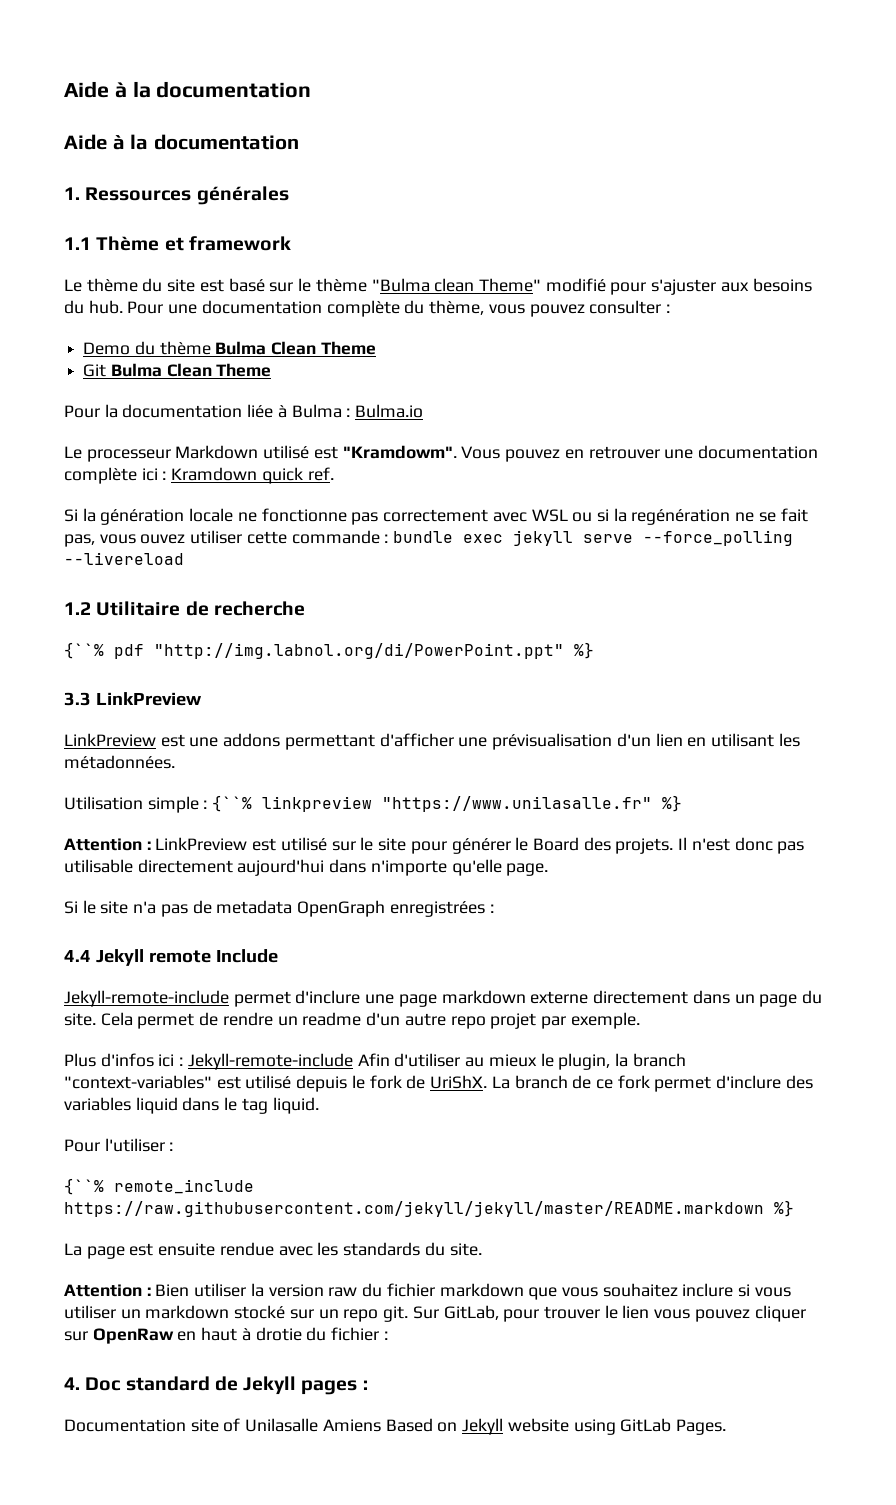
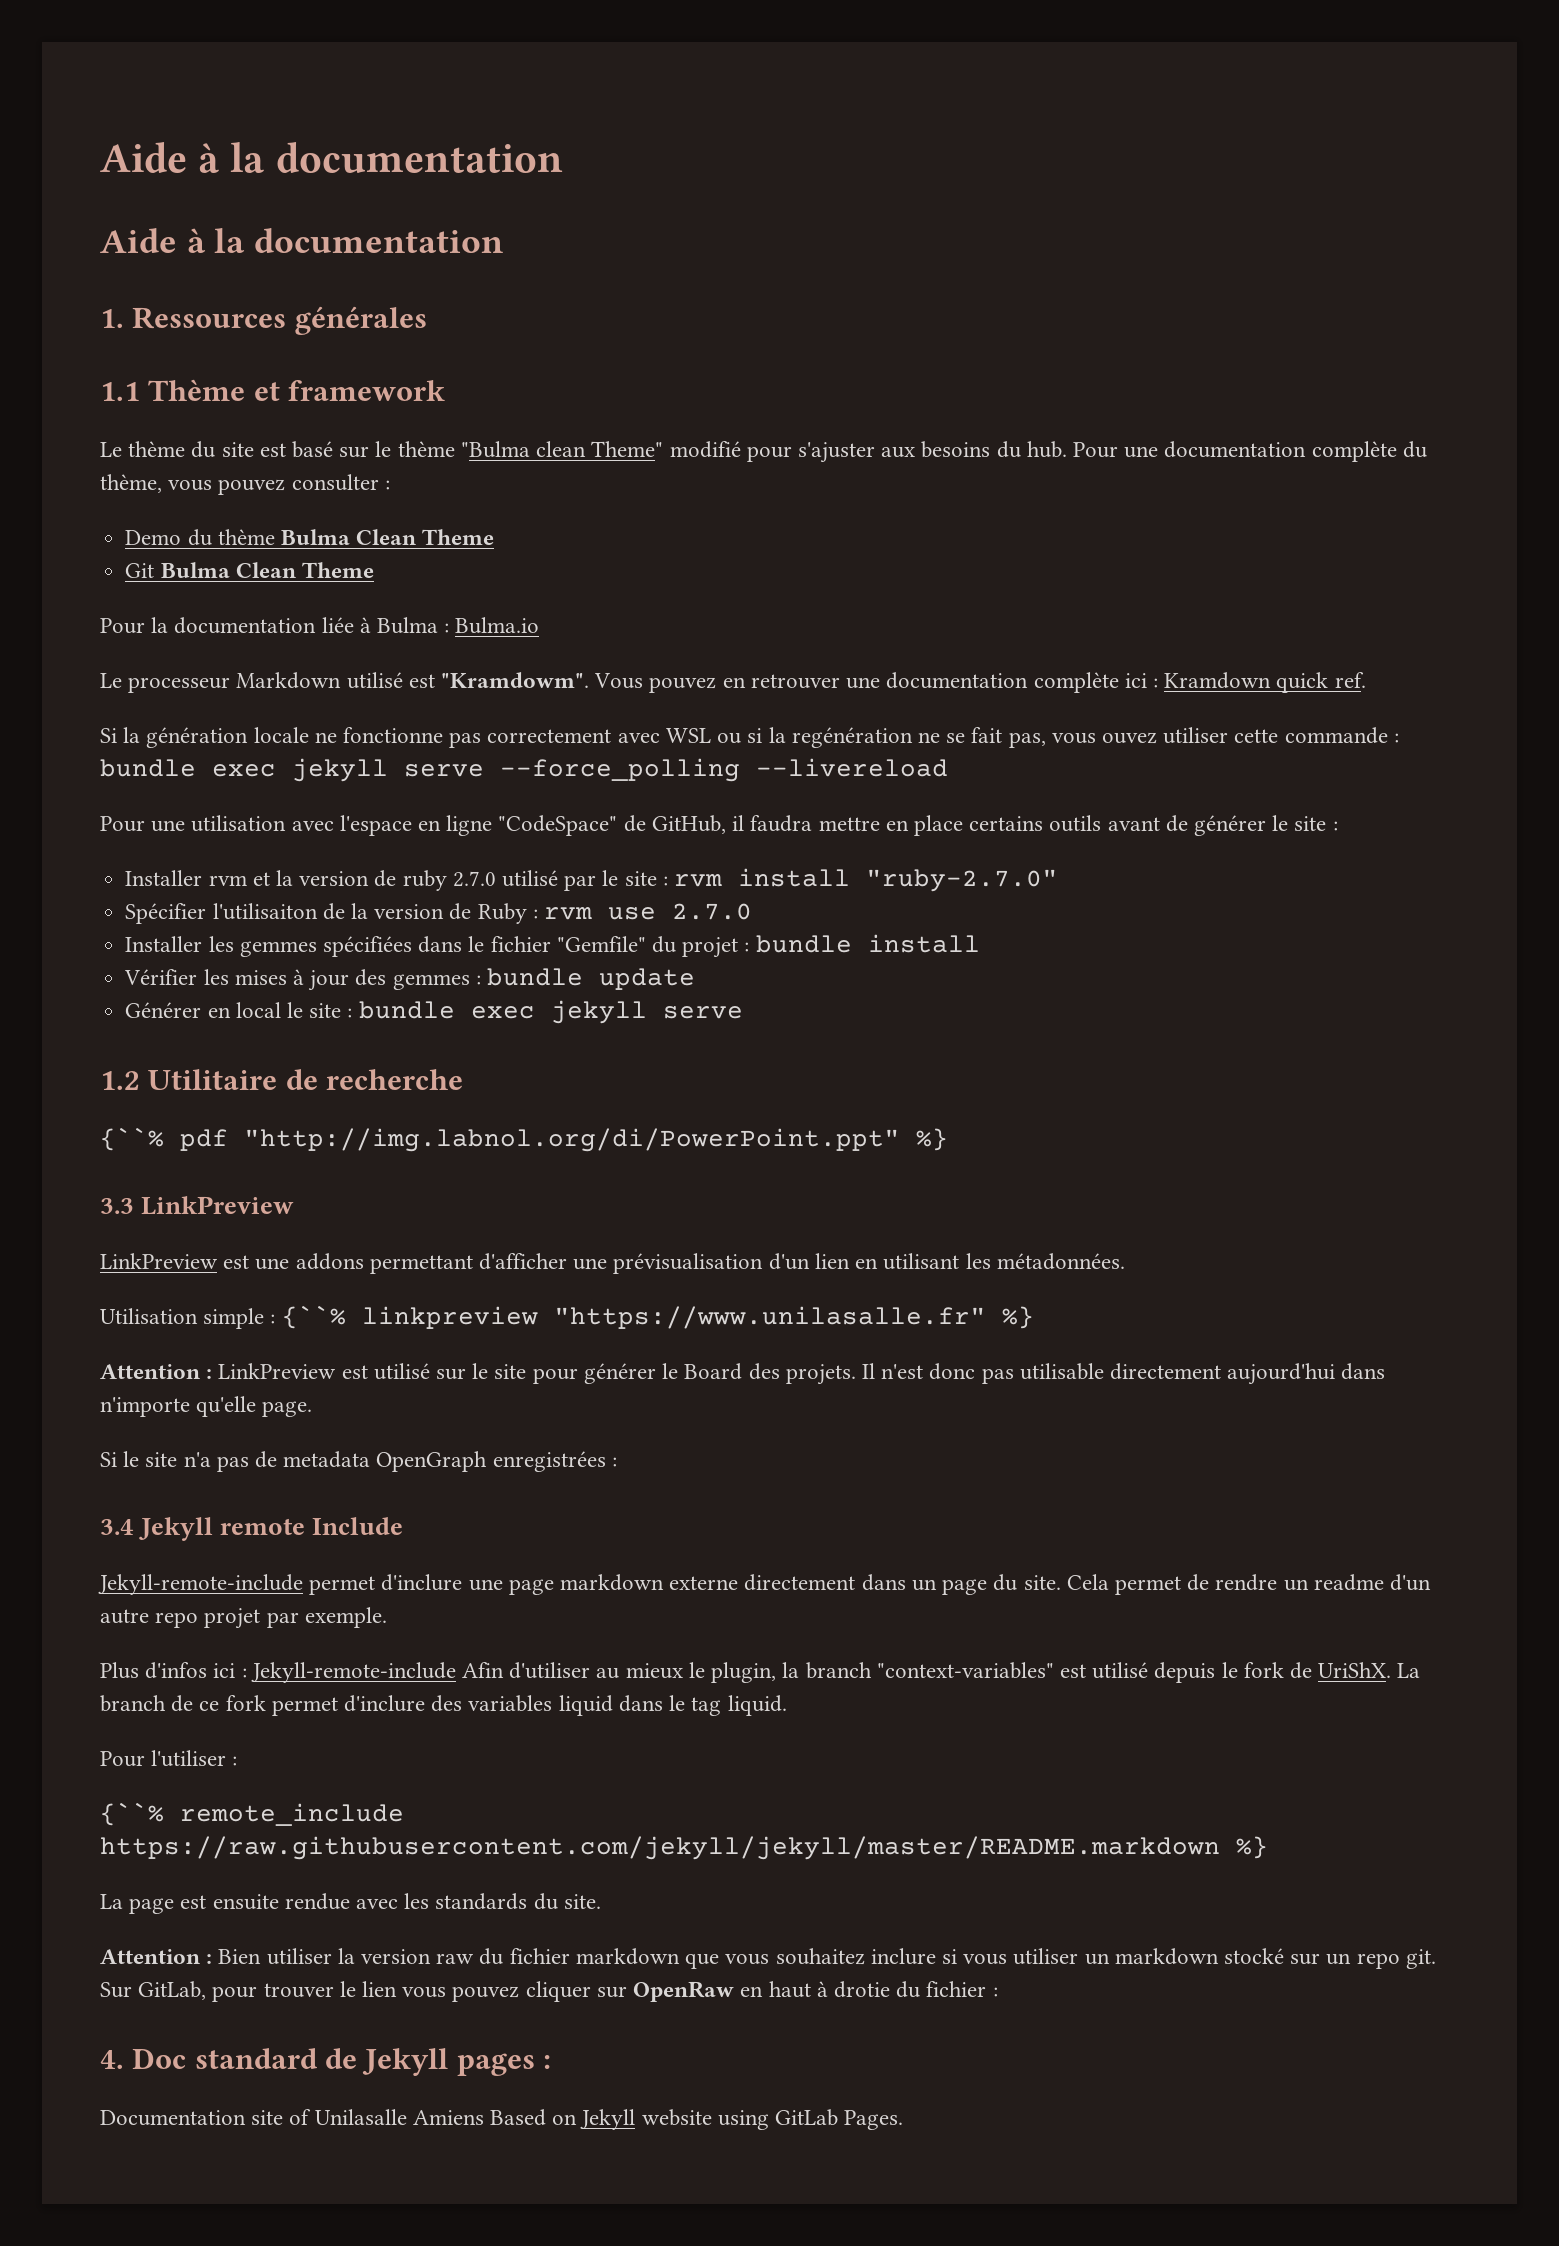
+ Pour une utilisation avec l'espace en ligne "CodeSpace" de GitHub, il faudra mettre en place certains outils avant de générer le site :
+ Installer rvm et la version de ruby 2.7.0 utilisé par le site : rvm install "ruby-2.7.0"
+ Spécifier l'utilisaiton de la version de Ruby : rvm use 2.7.0
+ Installer les gemmes spécifiées dans le fichier "Gemfile" du projet : bundle install
+ Vérifier les mises à jour des gemmes : bundle update
+ Générer en local le site : bundle exec jekyll serve
- 4.4 Jekyll remote Include
+ 3.4 Jekyll remote Include

